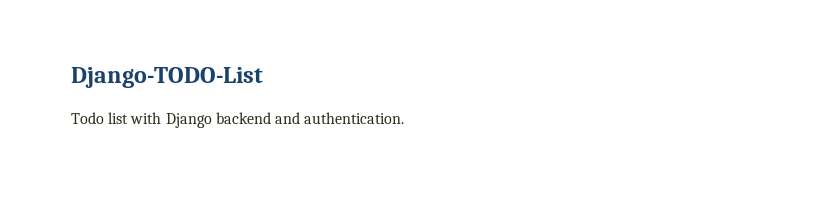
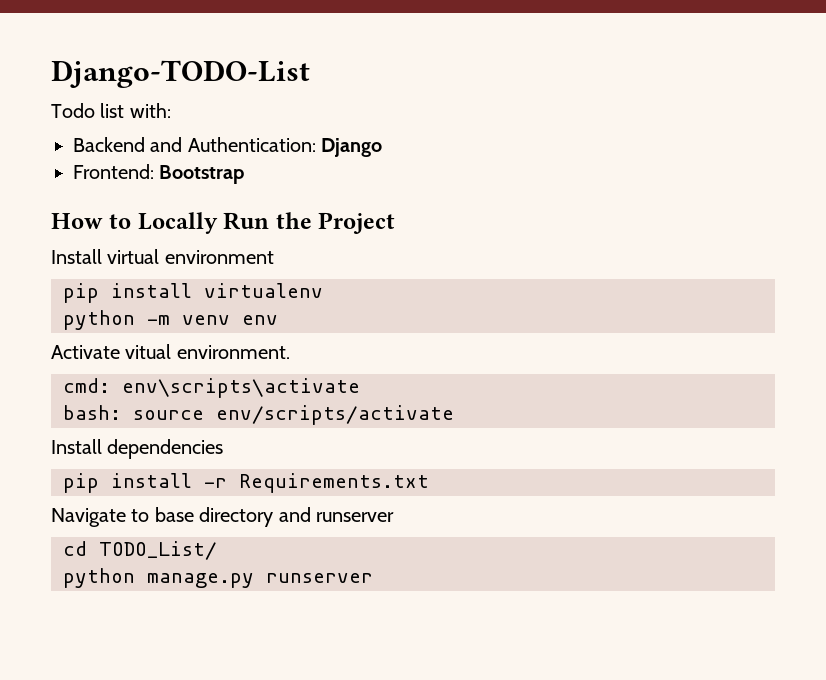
- Todo list with Django backend and authentication.
+ Todo list with:
+ Backend and Authentication: Django
+ Frontend: Bootstrap
+ How to Locally Run the Project
+ Install virtual environment
+ pip install virtualenv
+ python -m venv env
+ Activate vitual environment.
+ cmd: env\scripts\activate
+ bash: source env/scripts/activate
+ Install dependencies
+ pip install -r Requirements.txt
+ Navigate to base directory and runserver
+ cd TODO_List/
+ python manage.py runserver

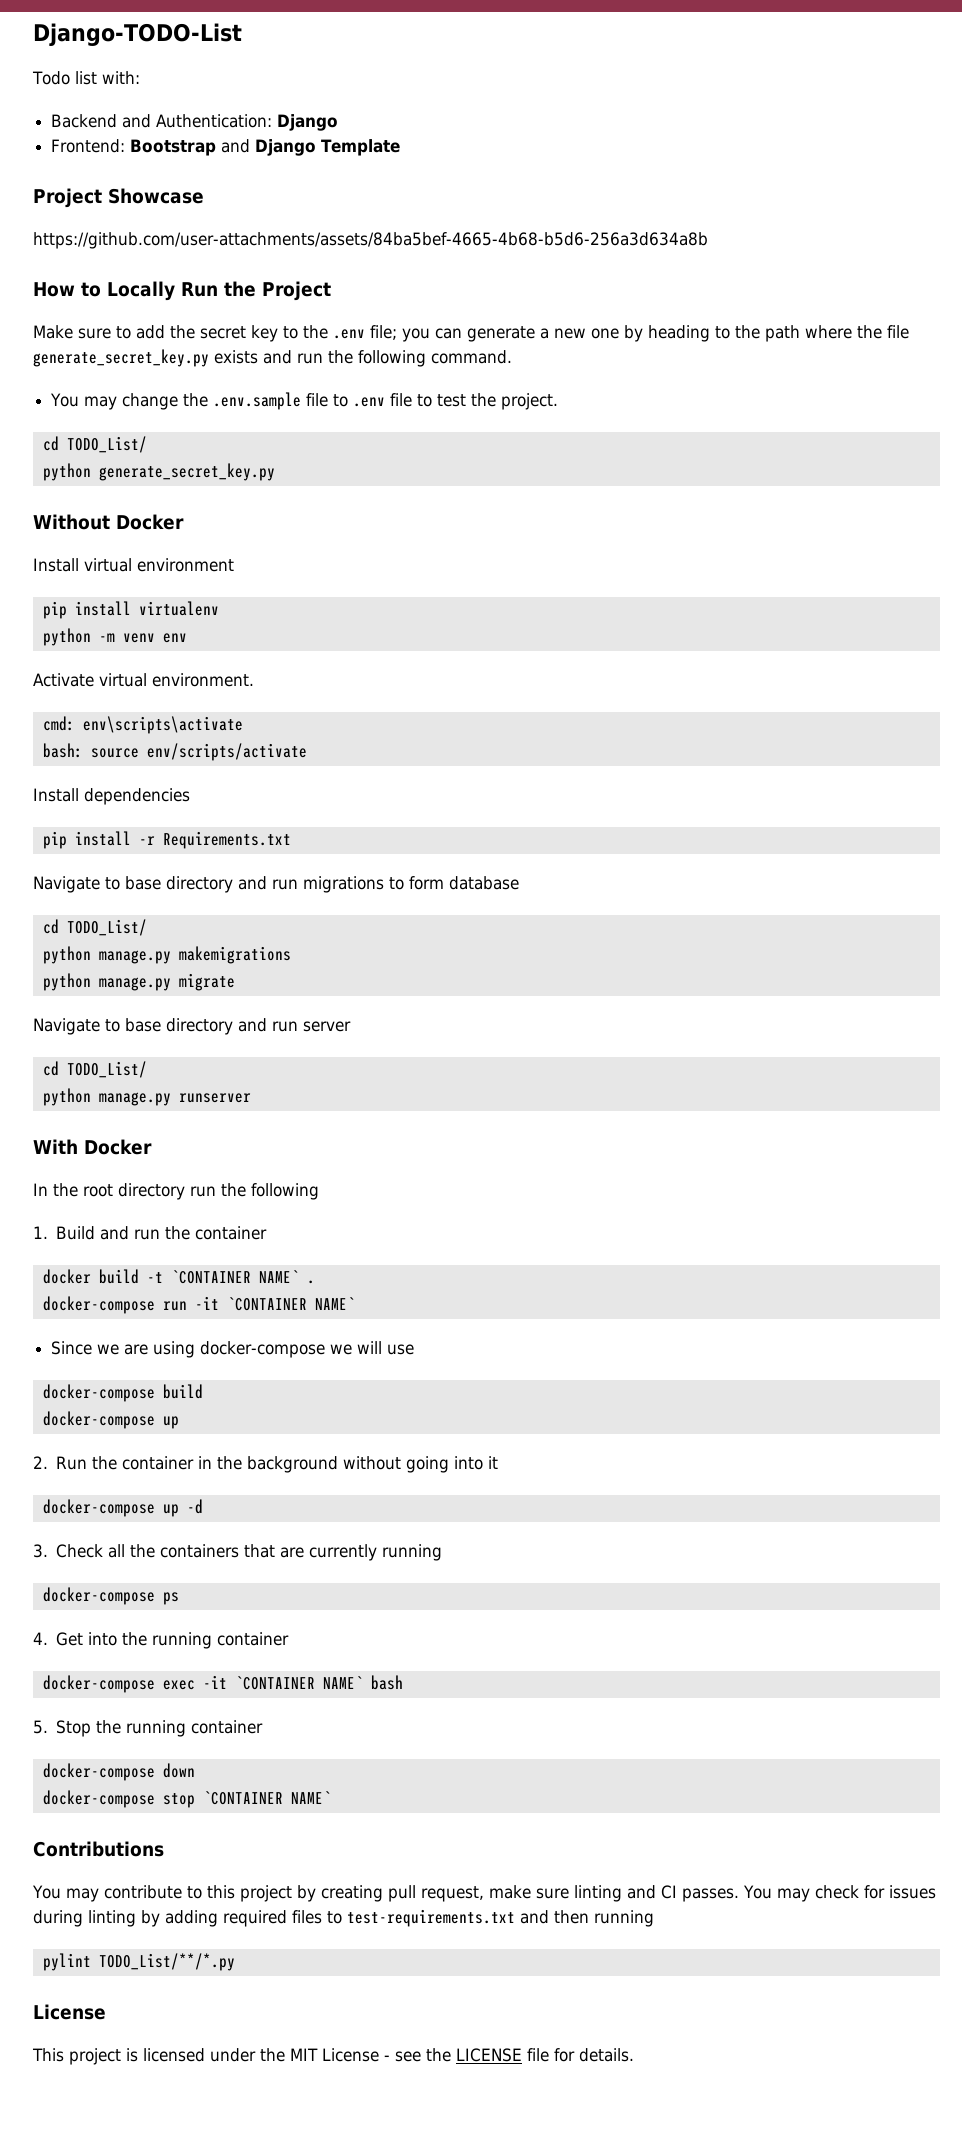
- Frontend: Bootstrap
+ Frontend: Bootstrap and Django Template
+ Project Showcase
+ https://github.com/user-attachments/assets/84ba5bef-4665-4b68-b5d6-256a3d634a8b
+ Make sure to add the secret key to the .env file; you can generate a new one by heading to the path where the file generate_secret_key.py exists and run the following command.
+ You may change the .env.sample file to .env file to test the project.
+ cd TODO_List/
+ python generate_secret_key.py
+ Without Docker
- Activate vitual environment.
+ Activate virtual environment.
- Navigate to base directory and runserver
+ Navigate to base directory and run migrations to form database
+ cd TODO_List/
+ python manage.py makemigrations
+ python manage.py migrate
+ Navigate to base directory and run server
+ With Docker
+ In the root directory run the following
+ 1. Build and run the container
+ docker build -t `CONTAINER NAME` .
+ docker-compose run -it `CONTAINER NAME`
+ Since we are using docker-compose we will use
+ docker-compose build
+ docker-compose up
+ 2. Run the container in the background without going into it
+ docker-compose up -d
+ 3. Check all the containers that are currently running
+ docker-compose ps
+ 4. Get into the running container
+ docker-compose exec -it `CONTAINER NAME` bash
+ 5. Stop the running container
+ docker-compose down
+ docker-compose stop `CONTAINER NAME`
+ Contributions
+ You may contribute to this project by creating pull request, make sure linting and CI passes. You may check for issues during linting by adding required files to test-requirements.txt and then running
+ pylint TODO_List/**/*.py
+ License
+ This project is licensed under the MIT License - see the LICENSE file for details.

